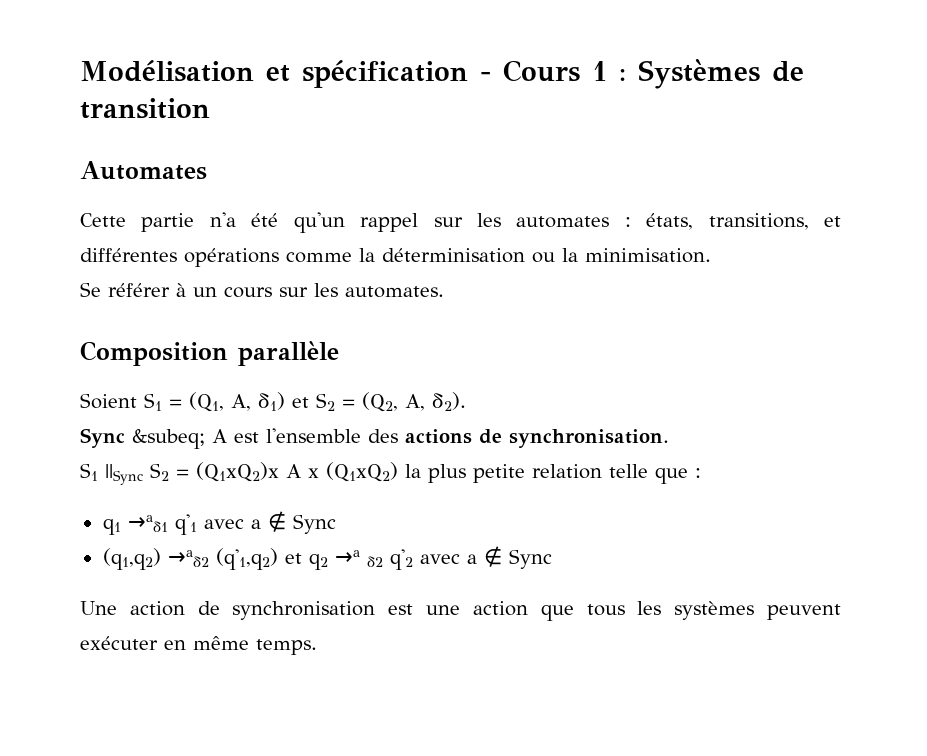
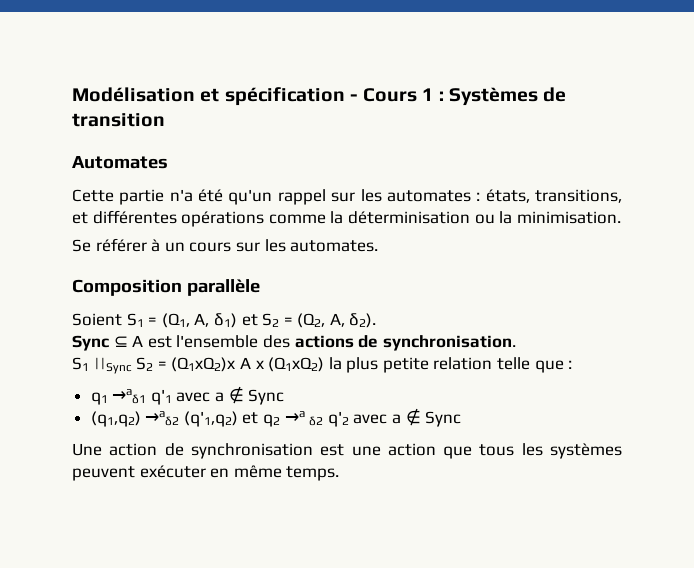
- Sync &subeq; A est l'ensemble des actions de synchronisation.
+ Sync ⊆ A est l'ensemble des actions de synchronisation.

